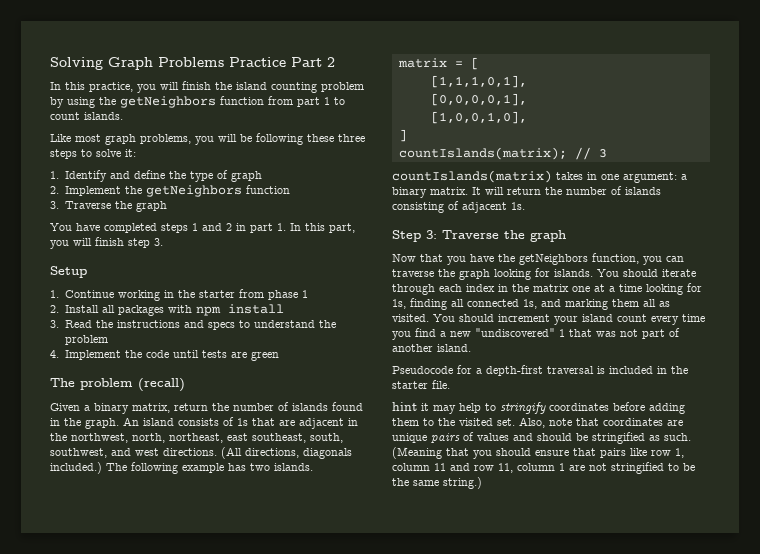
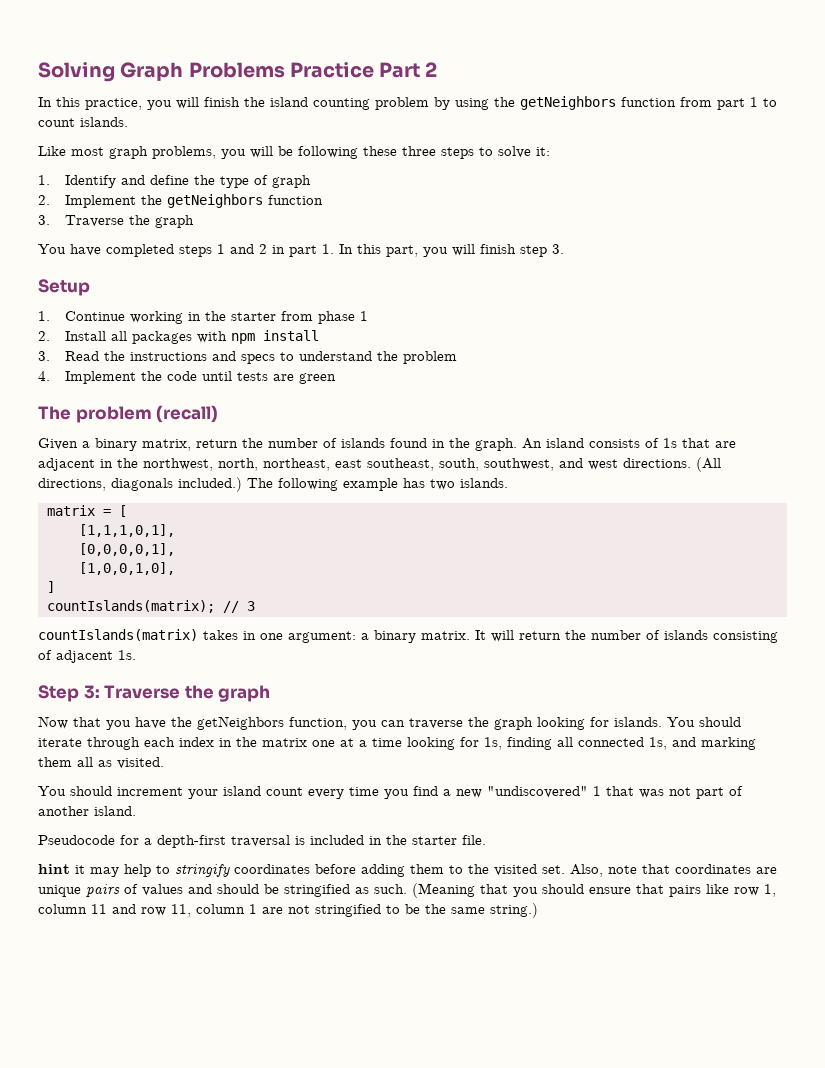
- You should iterate through each index in the matrix one at a time looking for 1s, finding all connected 1s, and marking them all as visited. You should increment your island count every time you find a new "undiscovered" 1 that was not part of another island.
+ You should iterate through each index in the matrix one at a time looking for 1s, finding all connected 1s, and marking them all as visited.
+ You should increment your island count every time you find a new "undiscovered" 1 that was not part of another island.

